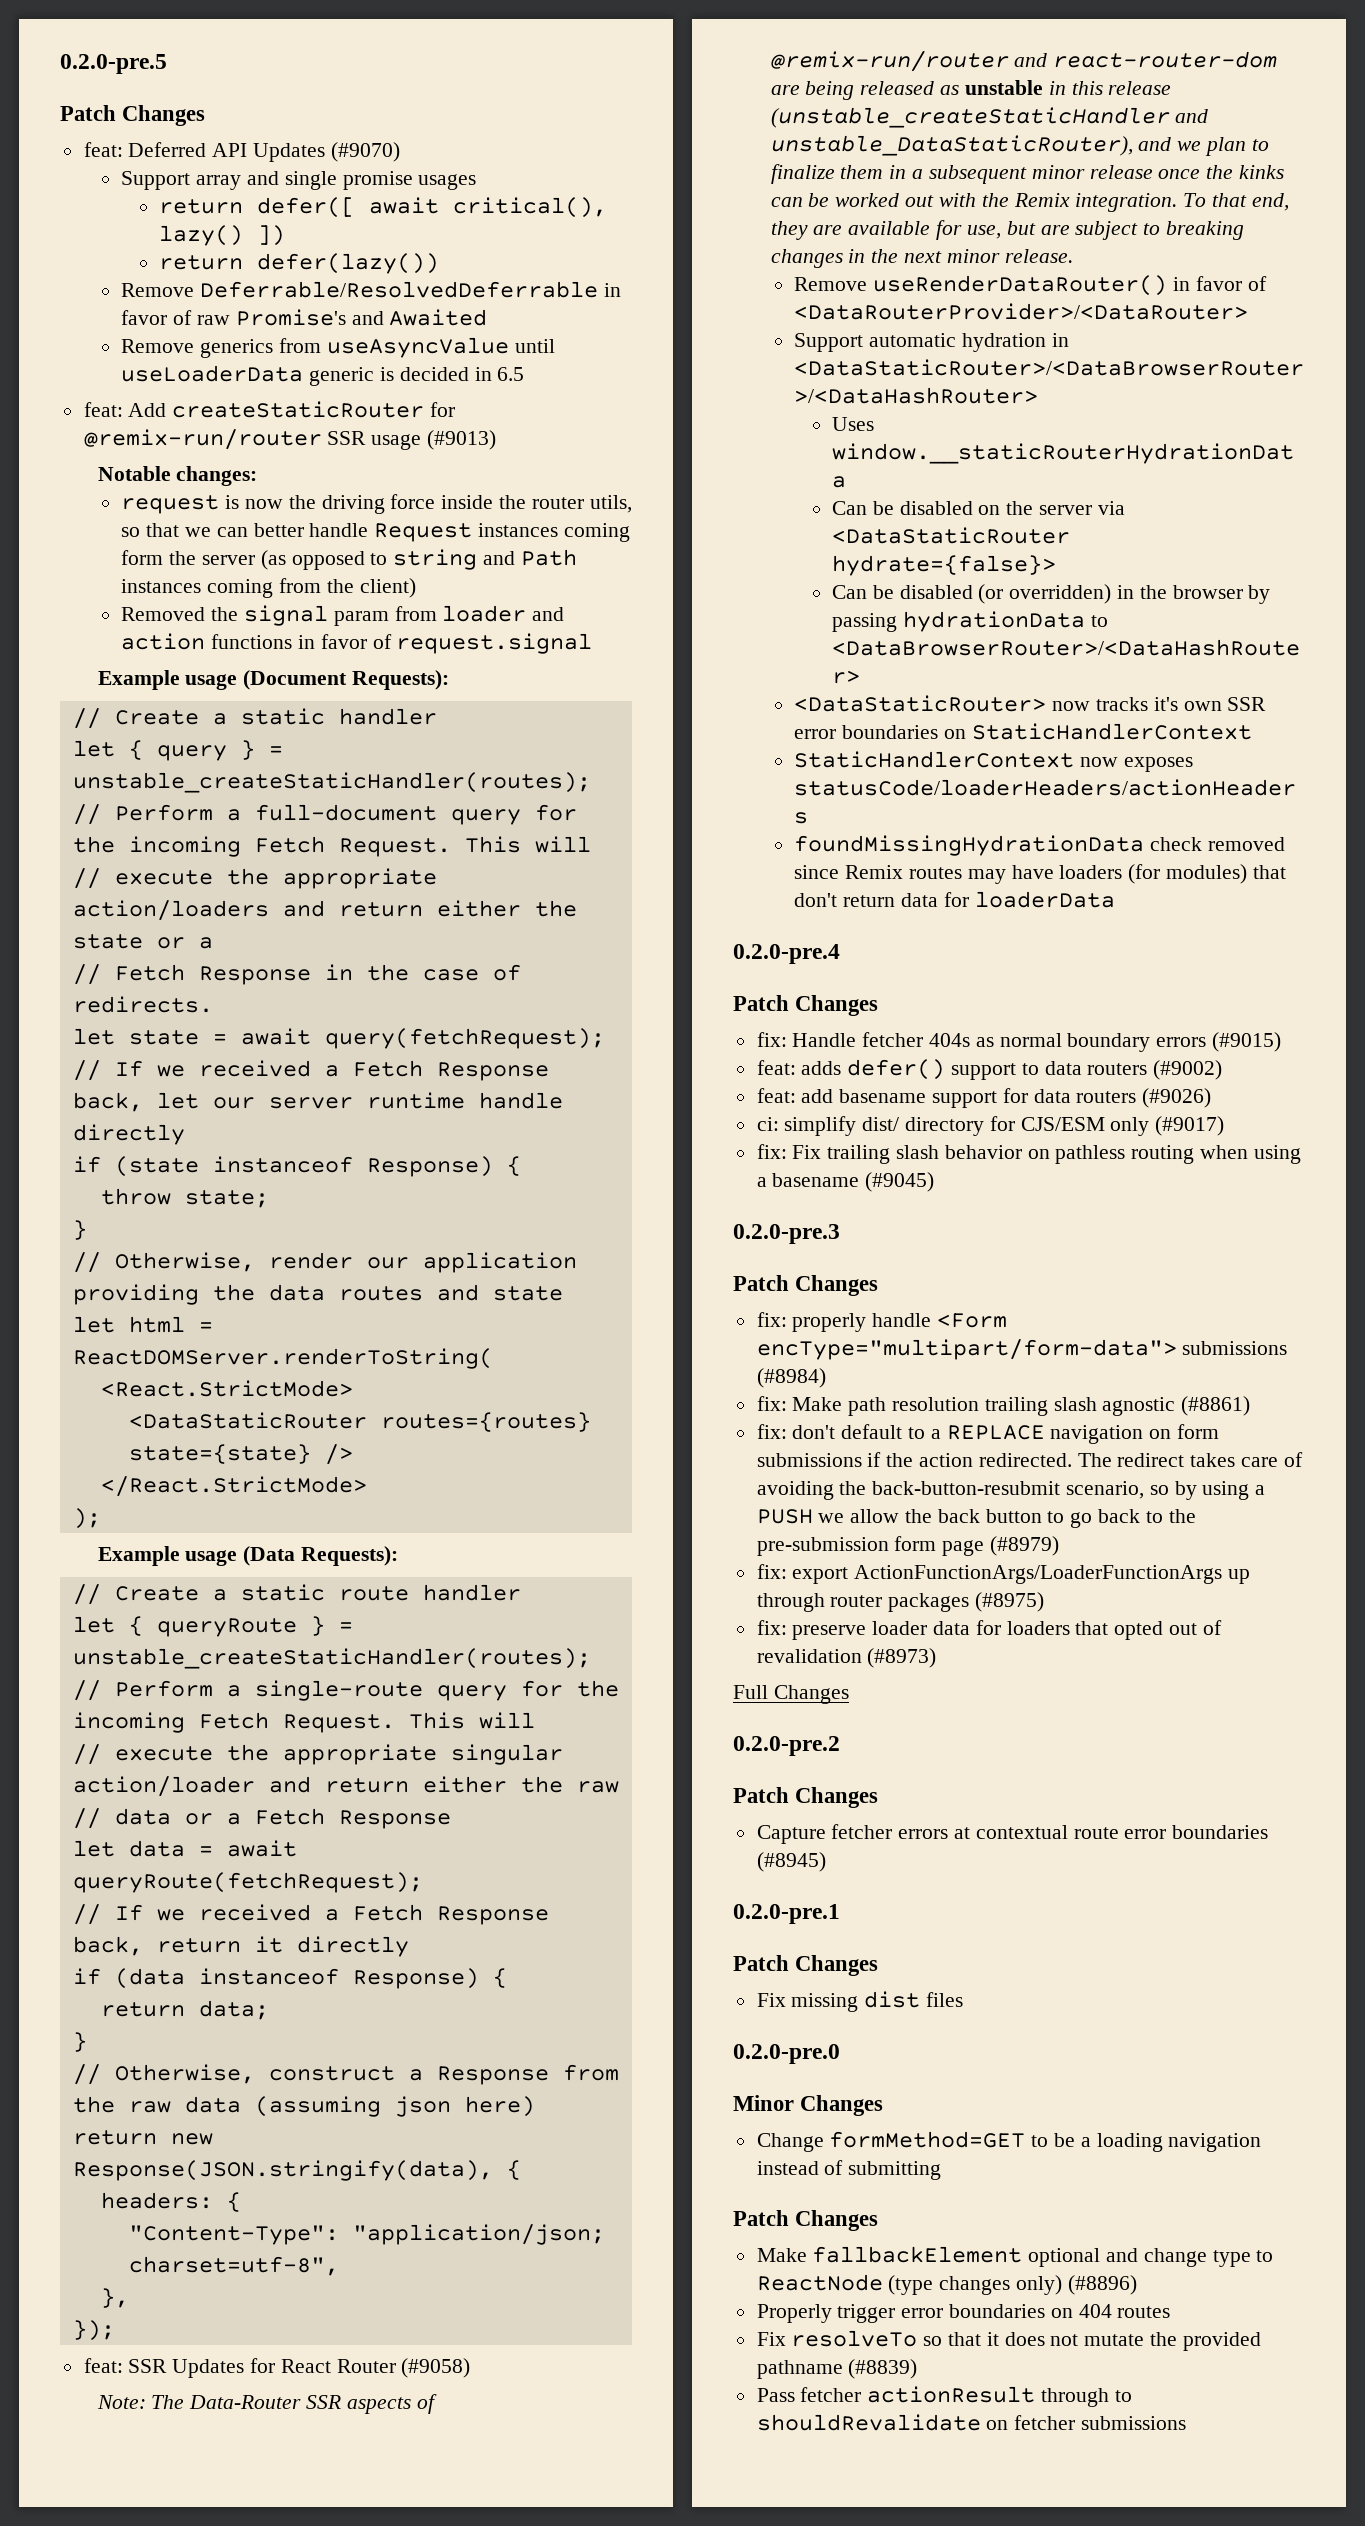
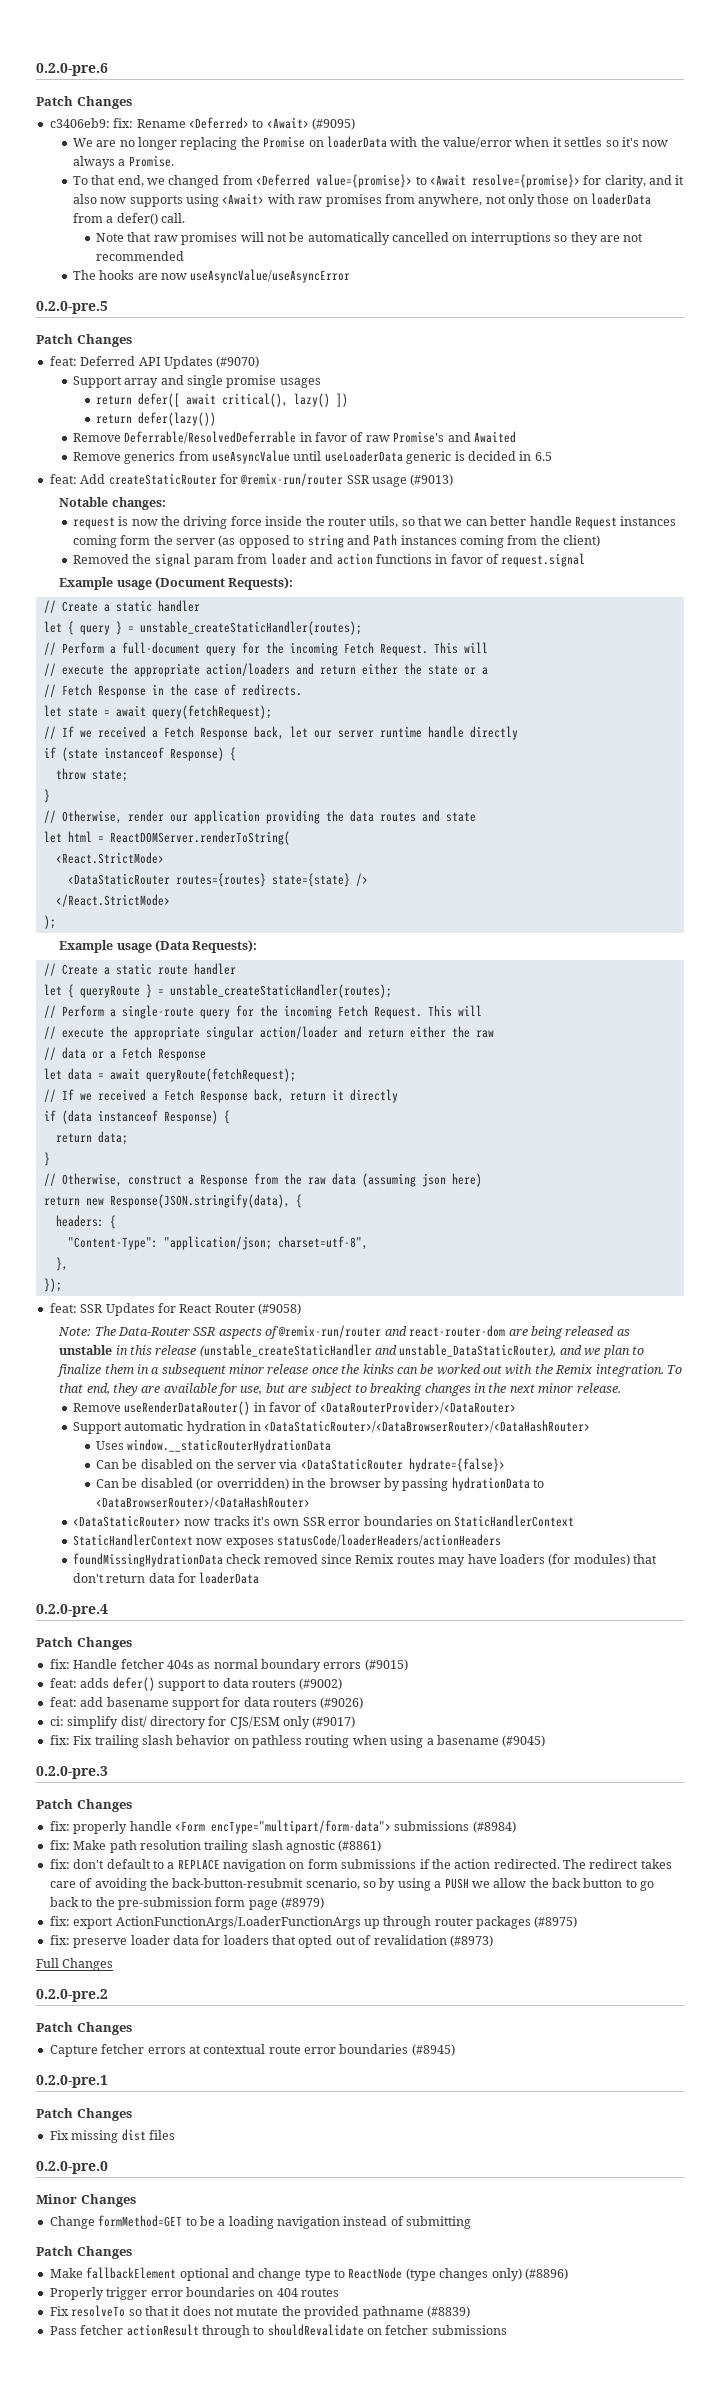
+ 0.2.0-pre.6
+ Patch Changes
+ c3406eb9: fix: Rename <Deferred> to <Await> (#9095)
+ We are no longer replacing the Promise on loaderData with the value/error when it settles so it's now always a Promise.
+ To that end, we changed from <Deferred value={promise}> to <Await resolve={promise}> for clarity, and it also now supports using <Await> with raw promises from anywhere, not only those on loaderData from a defer() call.
+ Note that raw promises will not be automatically cancelled on interruptions so they are not recommended
+ The hooks are now useAsyncValue/useAsyncError

